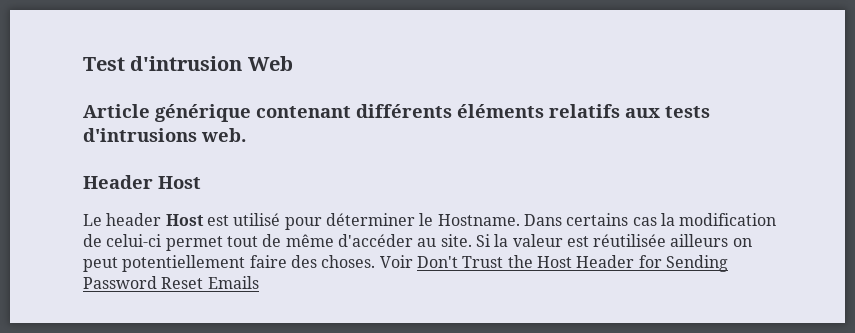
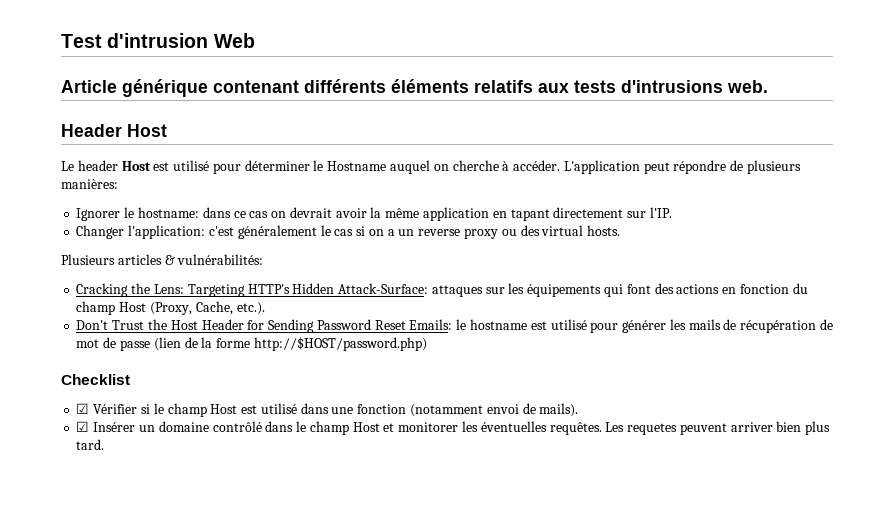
- Le header Host est utilisé pour déterminer le Hostname. Dans certains cas la modification de celui-ci permet tout de même d'accéder au site. Si la valeur est réutilisée ailleurs on peut potentiellement faire des choses. Voir Don't Trust the Host Header for Sending Password Reset Emails
+ Le header Host est utilisé pour déterminer le Hostname auquel on cherche à accéder. L'application peut répondre de plusieurs manières:
+ Ignorer le hostname: dans ce cas on devrait avoir la même application en tapant directement sur l'IP.
+ Changer l'application: c'est généralement le cas si on a un reverse proxy ou des virtual hosts.
+ Plusieurs articles & vulnérabilités:
+ Cracking the Lens: Targeting HTTP's Hidden Attack-Surface: attaques sur les équipements qui font des actions en fonction du champ Host (Proxy, Cache, etc.).
+ Don't Trust the Host Header for Sending Password Reset Emails: le hostname est utilisé pour générer les mails de récupération de mot de passe (lien de la forme http://$HOST/password.php)
+ Checklist
+ ☑ Vérifier si le champ Host est utilisé dans une fonction (notamment envoi de mails).
+ ☑ Insérer un domaine contrôlé dans le champ Host et monitorer les éventuelles requêtes. Les requetes peuvent arriver bien plus tard.

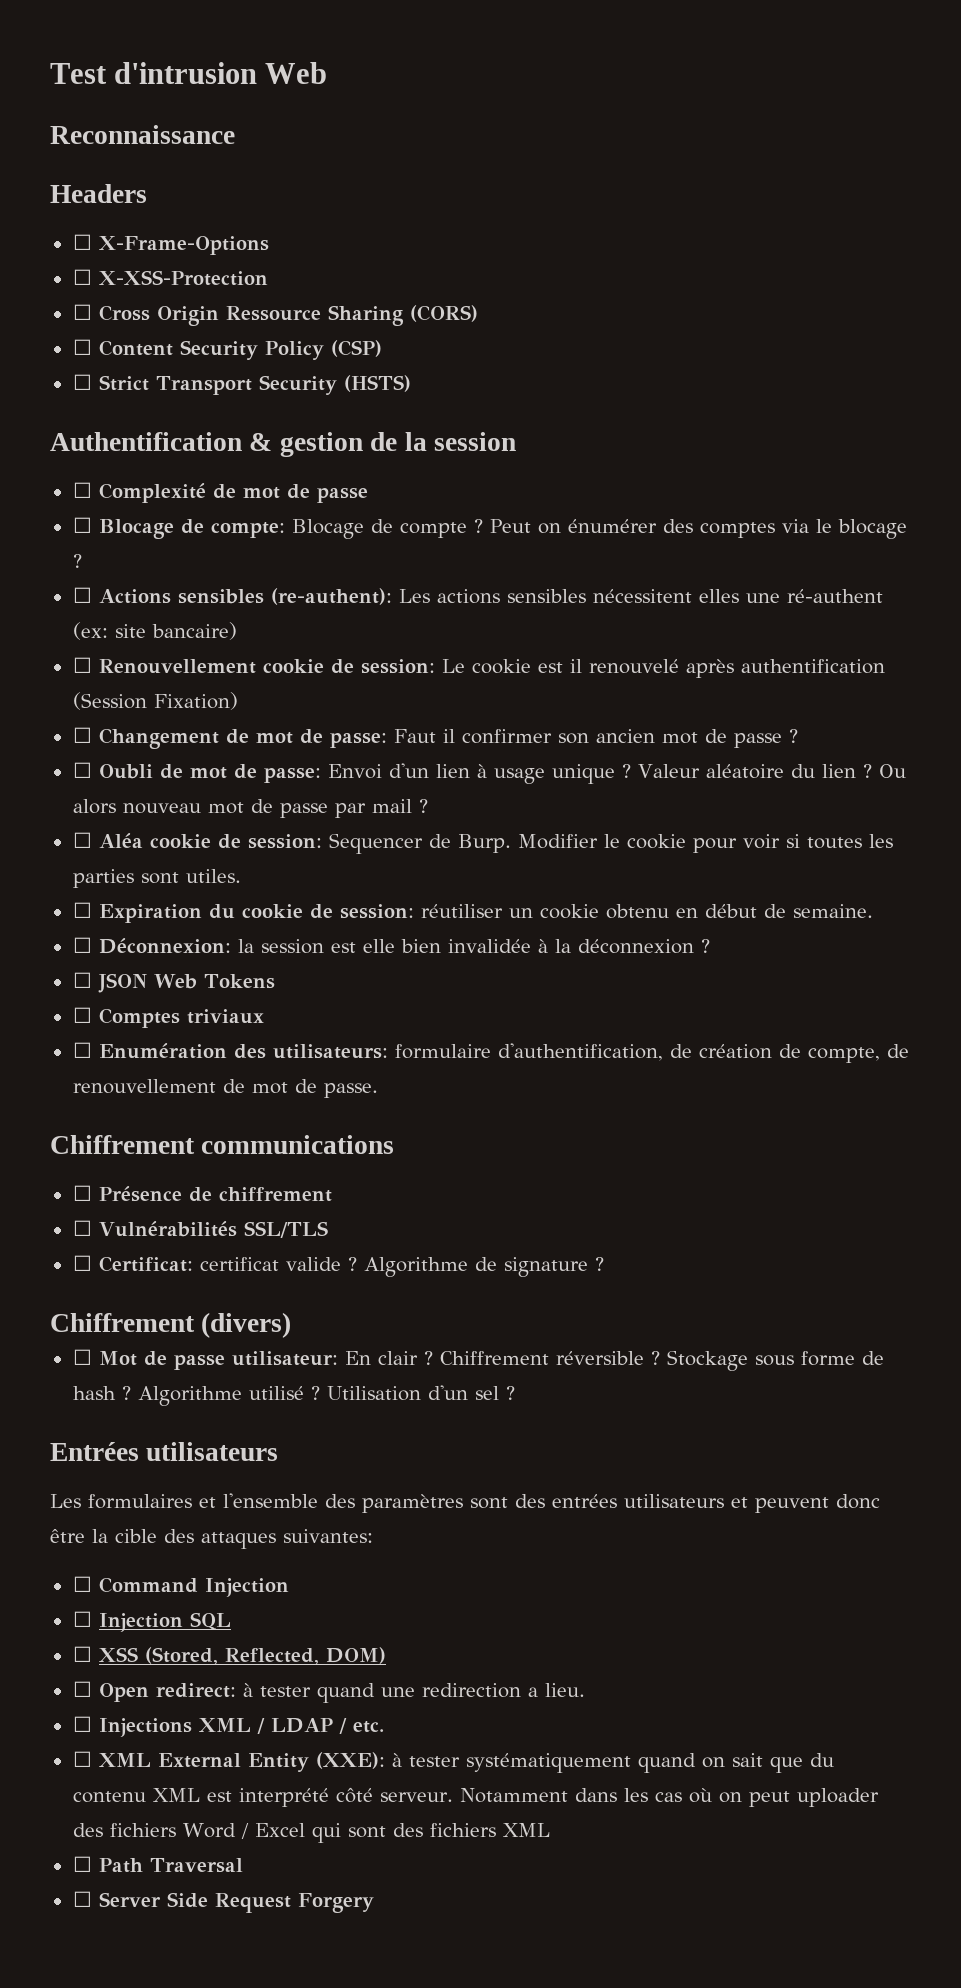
- Article générique contenant différents éléments relatifs aux tests d'intrusions web.
- Header Host
- Le header Host est utilisé pour déterminer le Hostname auquel on cherche à accéder. L'application peut répondre de plusieurs manières:
- Ignorer le hostname: dans ce cas on devrait avoir la même application en tapant directement sur l'IP.
- Changer l'application: c'est généralement le cas si on a un reverse proxy ou des virtual hosts.
- Plusieurs articles & vulnérabilités:
- Cracking the Lens: Targeting HTTP's Hidden Attack-Surface: attaques sur les équipements qui font des actions en fonction du champ Host (Proxy, Cache, etc.).
- Don't Trust the Host Header for Sending Password Reset Emails: le hostname est utilisé pour générer les mails de récupération de mot de passe (lien de la forme http://$HOST/password.php)
- Checklist
- ☑ Vérifier si le champ Host est utilisé dans une fonction (notamment envoi de mails).
- ☑ Insérer un domaine contrôlé dans le champ Host et monitorer les éventuelles requêtes. Les requetes peuvent arriver bien plus tard.
+ Reconnaissance
+ Headers
+ ☐ X-Frame-Options
+ ☐ X-XSS-Protection
+ ☐ Cross Origin Ressource Sharing (CORS)
+ ☐ Content Security Policy (CSP)
+ ☐ Strict Transport Security (HSTS)
+ Authentification & gestion de la session
+ ☐ Complexité de mot de passe
+ ☐ Blocage de compte: Blocage de compte ? Peut on énumérer des comptes via le blocage ?
+ ☐ Actions sensibles (re-authent): Les actions sensibles nécessitent elles une ré-authent (ex: site bancaire)
+ ☐ Renouvellement cookie de session: Le cookie est il renouvelé après authentification (Session Fixation)
+ ☐ Changement de mot de passe: Faut il confirmer son ancien mot de passe ?
+ ☐ Oubli de mot de passe: Envoi d'un lien à usage unique ? Valeur aléatoire du lien ? Ou alors nouveau mot de passe par mail ?
+ ☐ Aléa cookie de session: Sequencer de Burp. Modifier le cookie pour voir si toutes les parties sont utiles.
+ ☐ Expiration du cookie de session: réutiliser un cookie obtenu en début de semaine.
+ ☐ Déconnexion: la session est elle bien invalidée à la déconnexion ?
+ ☐ JSON Web Tokens
+ ☐ Comptes triviaux
+ ☐ Enumération des utilisateurs: formulaire d'authentification, de création de compte, de renouvellement de mot de passe.
+ Chiffrement communications
+ ☐ Présence de chiffrement
+ ☐ Vulnérabilités SSL/TLS
+ ☐ Certificat: certificat valide ? Algorithme de signature ?
+ Chiffrement (divers)
+ ☐ Mot de passe utilisateur: En clair ? Chiffrement réversible ? Stockage sous forme de hash ? Algorithme utilisé ? Utilisation d'un sel ?
+ Entrées utilisateurs
+ Les formulaires et l'ensemble des paramètres sont des entrées utilisateurs et peuvent donc être la cible des attaques suivantes:
+ ☐ Command Injection
+ ☐ Injection SQL
+ ☐ XSS (Stored, Reflected, DOM)
+ ☐ Open redirect: à tester quand une redirection a lieu.
+ ☐ Injections XML / LDAP / etc.
+ ☐ XML External Entity (XXE): à tester systématiquement quand on sait que du contenu XML est interprété côté serveur. Notamment dans les cas où on peut uploader des fichiers Word / Excel qui sont des fichiers XML
+ ☐ Path Traversal
+ ☐ Server Side Request Forgery

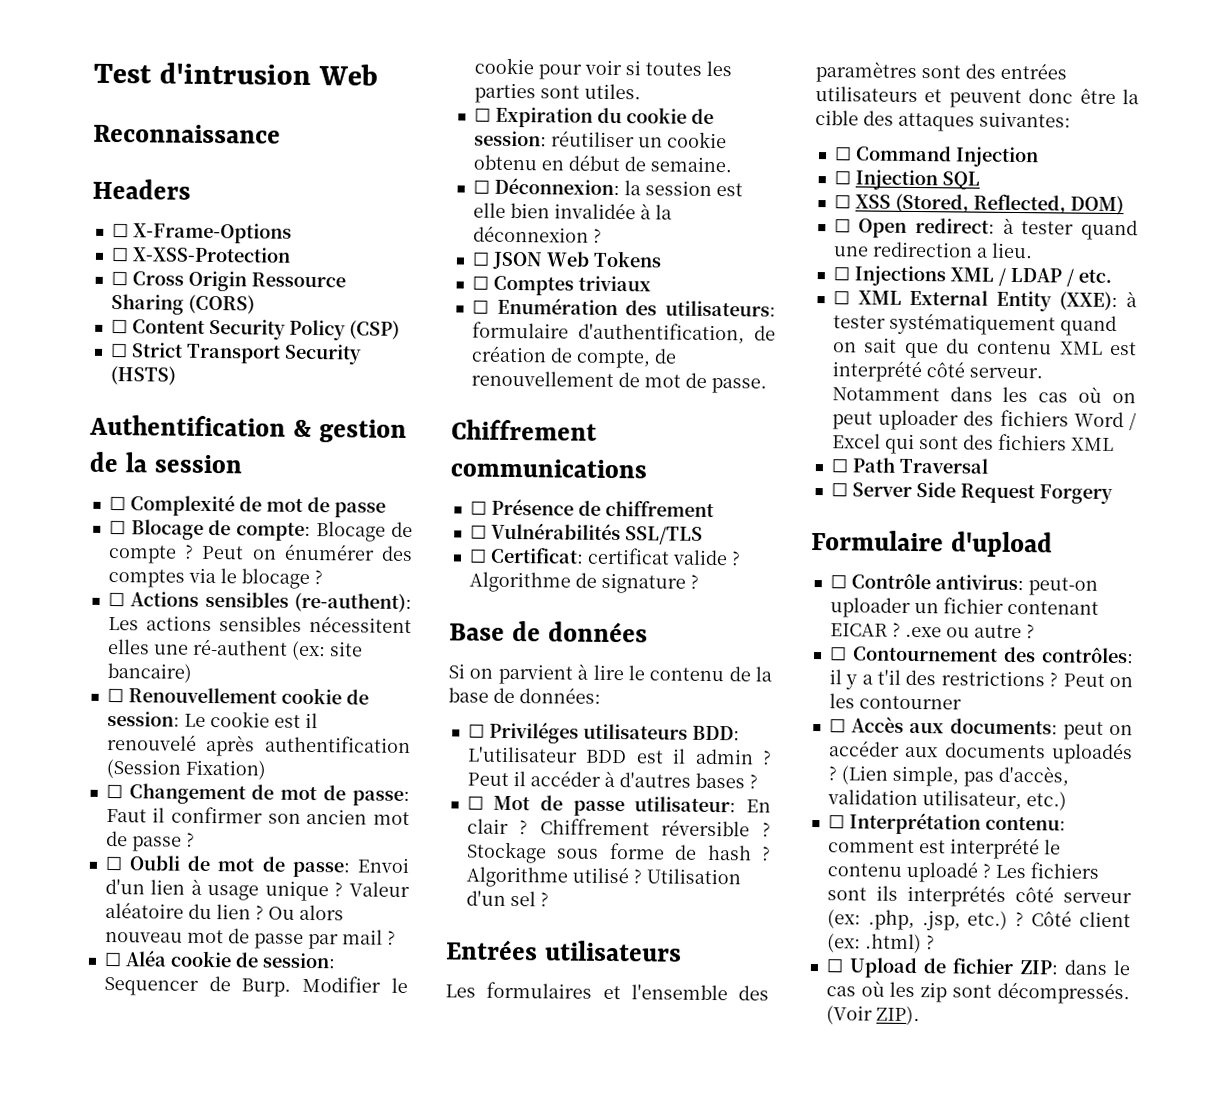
- Chiffrement (divers)
+ Base de données
+ Si on parvient à lire le contenu de la base de données:
+ ☐ Priviléges utilisateurs BDD: L'utilisateur BDD est il admin ? Peut il accéder à d'autres bases ?
+ Formulaire d'upload
+ ☐ Contrôle antivirus: peut-on uploader un fichier contenant EICAR ? .exe ou autre ?
+ ☐ Contournement des contrôles: il y a t'il des restrictions ? Peut on les contourner
+ ☐ Accès aux documents: peut on accéder aux documents uploadés ? (Lien simple, pas d'accès, validation utilisateur, etc.)
+ ☐ Interprétation contenu: comment est interprété le contenu uploadé ? Les fichiers sont ils interprétés côté serveur (ex: .php, .jsp, etc.) ? Côté client (ex: .html) ?
+ ☐ Upload de fichier ZIP: dans le cas où les zip sont décompressés. (Voir ZIP).

